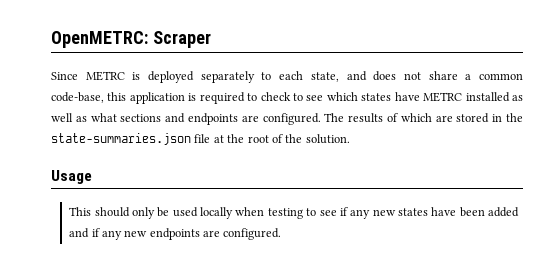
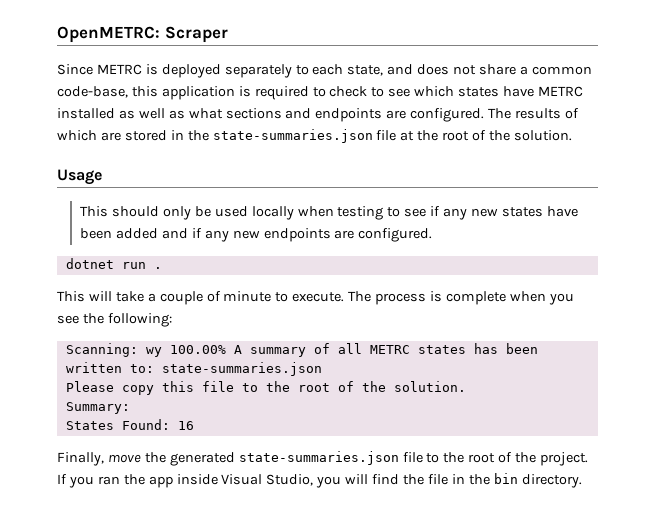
+ dotnet run .
+ This will take a couple of minute to execute. The process is complete when you see the following:
+ Scanning: wy 100.00% A summary of all METRC states has been written to: state-summaries.json
+ Please copy this file to the root of the solution.
+ Summary:
+ States Found: 16
+ Finally, move the generated state-summaries.json file to the root of the project. If you ran the app inside Visual Studio, you will find the file in the bin directory.

